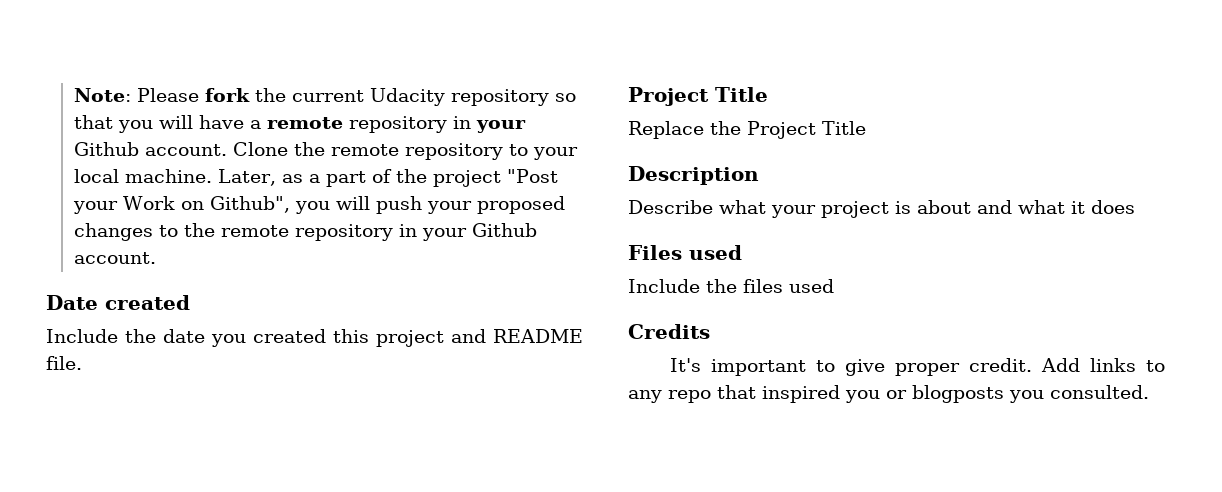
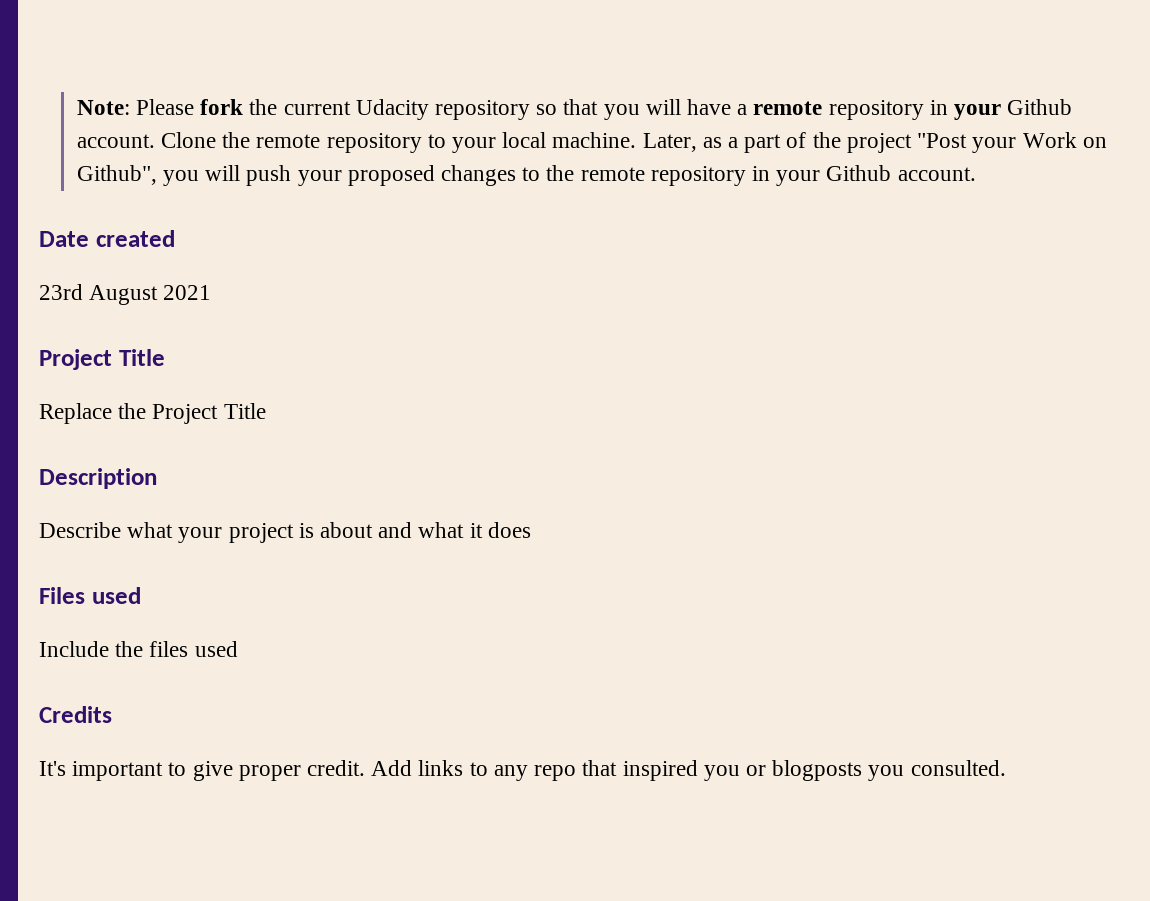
- Include the date you created this project and README file.
+ 23rd August 2021

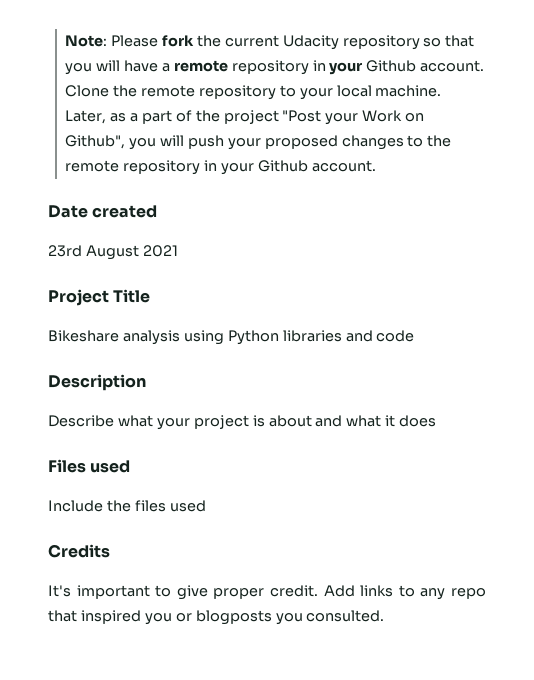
- Replace the Project Title
+ Bikeshare analysis using Python libraries and code

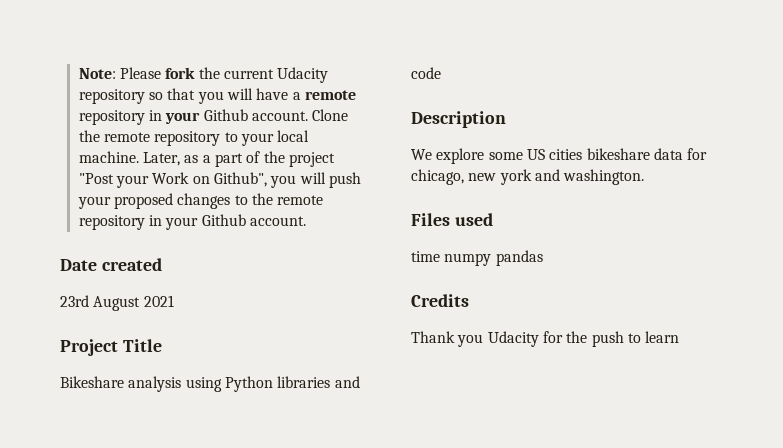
- Describe what your project is about and what it does
+ We explore some US cities bikeshare data for chicago, new york and washington.
  Files used
- Include the files used
+ time numpy pandas
  Credits
- It's important to give proper credit. Add links to any repo that inspired you or blogposts you consulted.
+ Thank you Udacity for the push to learn

